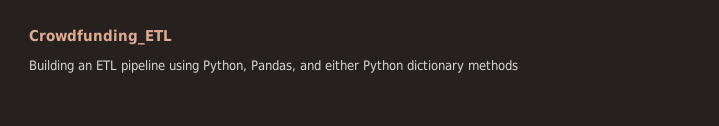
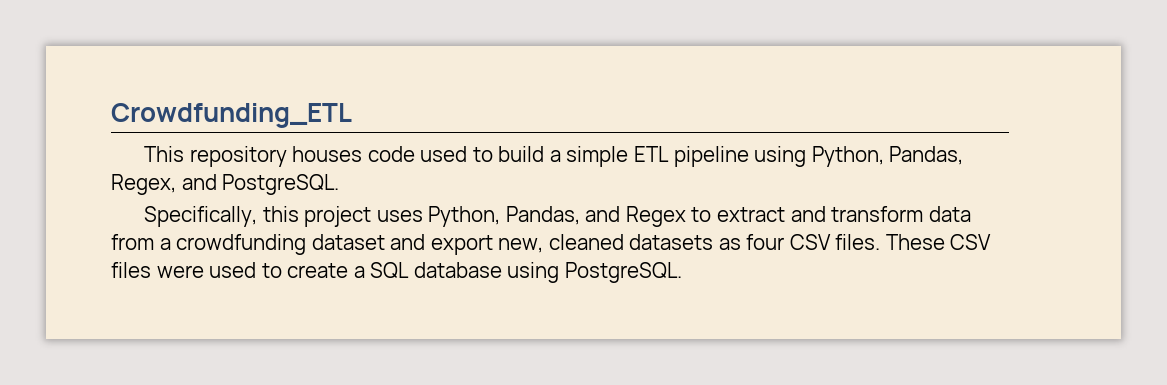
- Building an ETL pipeline using Python, Pandas, and either Python dictionary methods
+ This repository houses code used to build a simple ETL pipeline using Python, Pandas, Regex, and PostgreSQL.
+ Specifically, this project uses Python, Pandas, and Regex to extract and transform data from a crowdfunding dataset and export new, cleaned datasets as four CSV files. These CSV files were used to create a SQL database using PostgreSQL.

